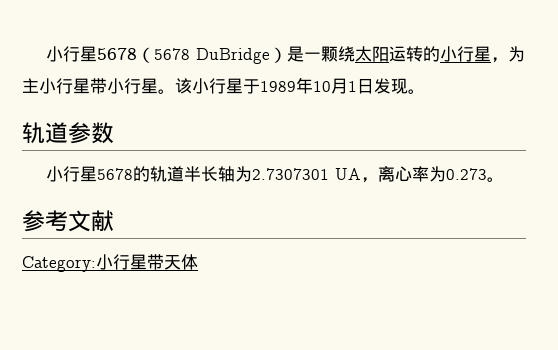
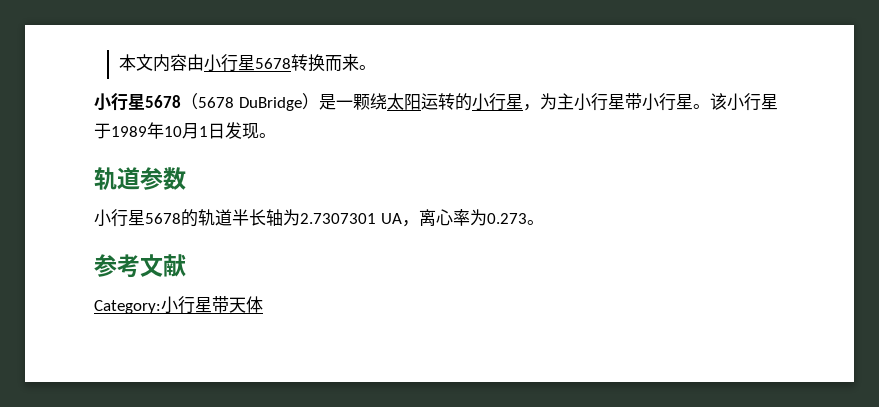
+ 本文内容由小行星5678转换而来。

